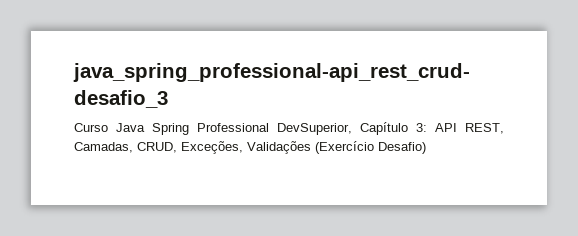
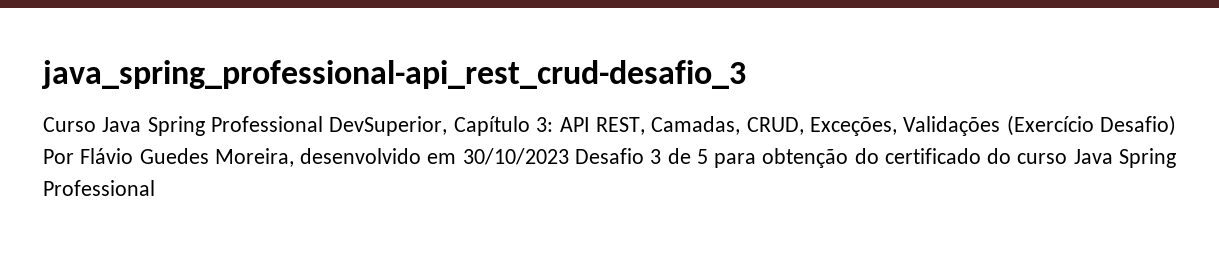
- Curso Java Spring Professional DevSuperior, Capítulo 3: API REST, Camadas, CRUD, Exceções, Validações (Exercício Desafio)
+ Curso Java Spring Professional DevSuperior, Capítulo 3: API REST, Camadas, CRUD, Exceções, Validações (Exercício Desafio) Por Flávio Guedes Moreira, desenvolvido em 30/10/2023 Desafio 3 de 5 para obtenção do certificado do curso Java Spring Professional

